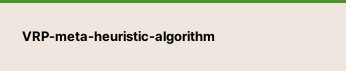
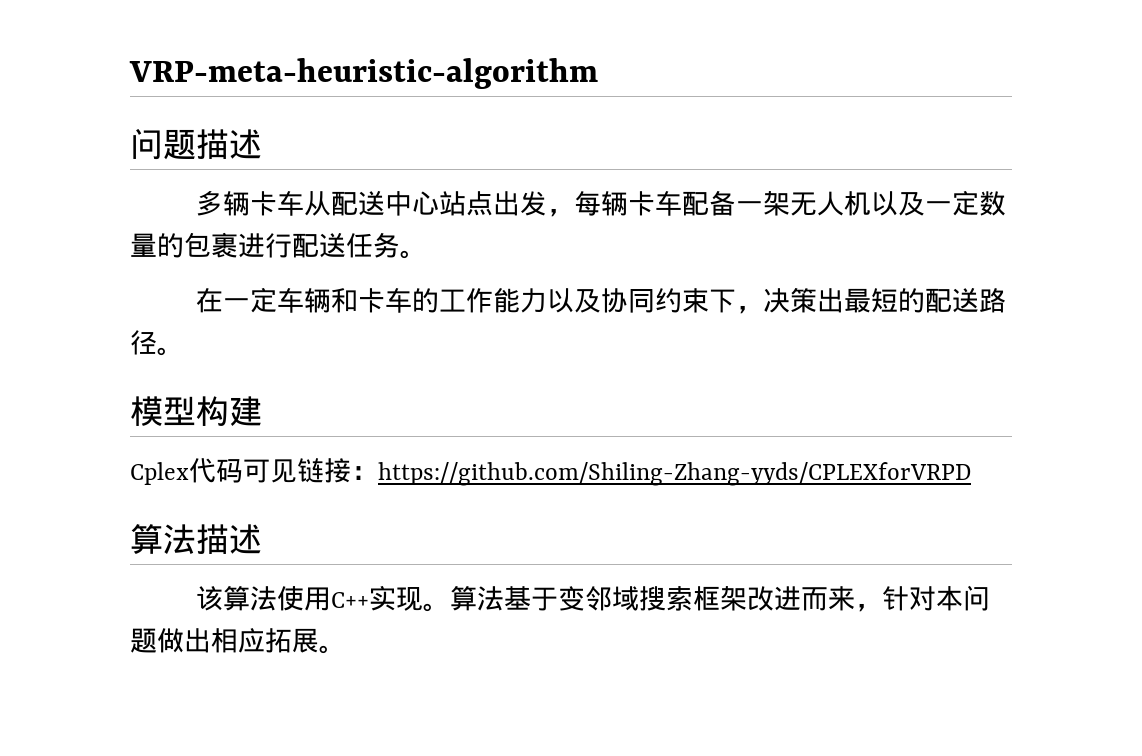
+ 问题描述
+ 多辆卡车从配送中心站点出发，每辆卡车配备一架无人机以及一定数量的包裹进行配送任务。
+ 在一定车辆和卡车的工作能力以及协同约束下，决策出最短的配送路径。
+ 模型构建
+ Cplex代码可见链接：https://github.com/Shiling-Zhang-yyds/CPLEXforVRPD
+ 算法描述
+ 该算法使用C++实现。算法基于变邻域搜索框架改进而来，针对本问题做出相应拓展。

